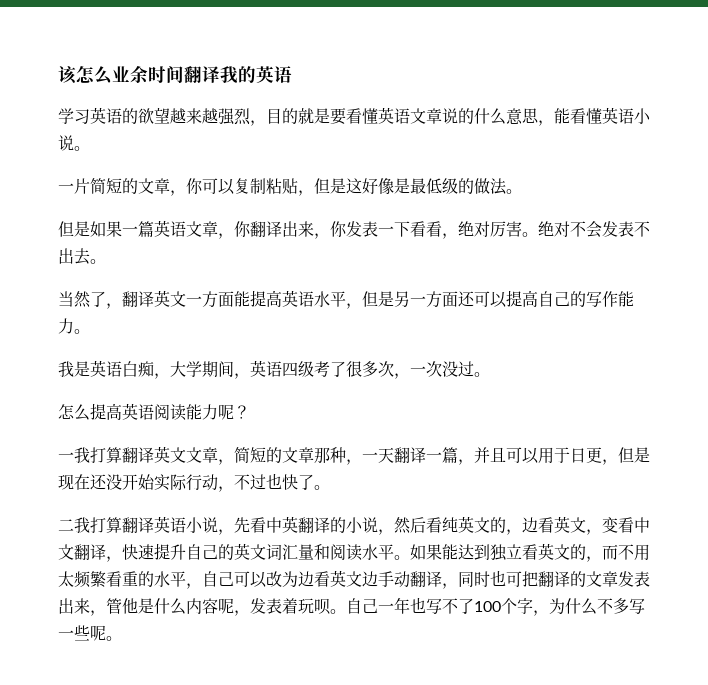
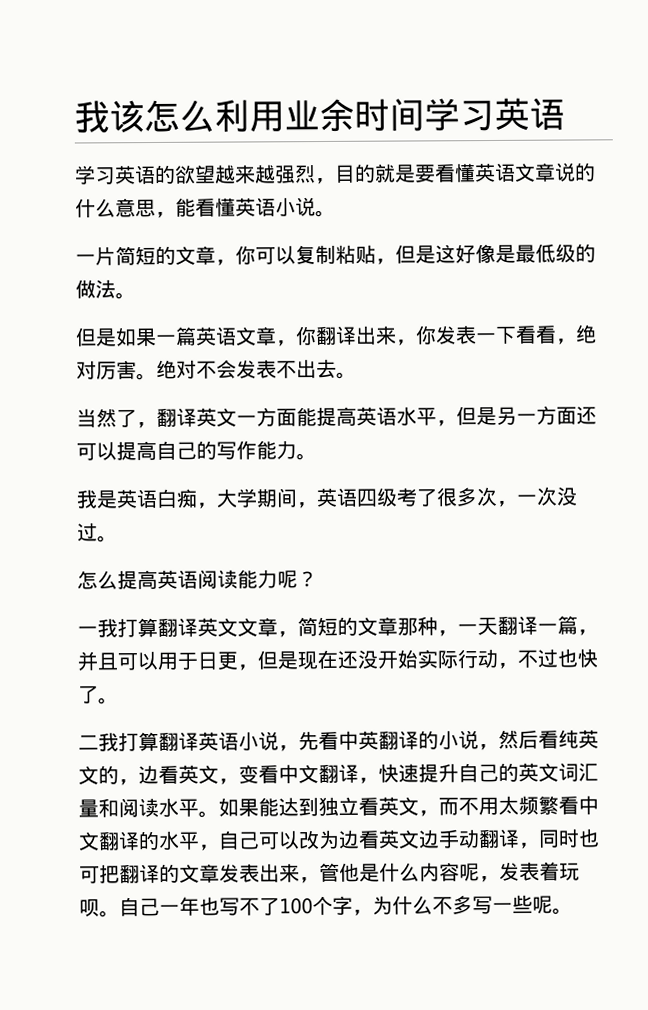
- 该怎么业余时间翻译我的英语
+ 我该怎么利用业余时间学习英语
- 如果能达到独立看英文的，而不用太频繁看重的水平，自己可以改为边看英文边手动翻译，同时也可把翻译的文章发表出来，管他是什么内容呢，发表着玩呗。
+ 如果能达到独立看英文，而不用太频繁看中文翻译的水平，自己可以改为边看英文边手动翻译，同时也可把翻译的文章发表出来，管他是什么内容呢，发表着玩呗。

